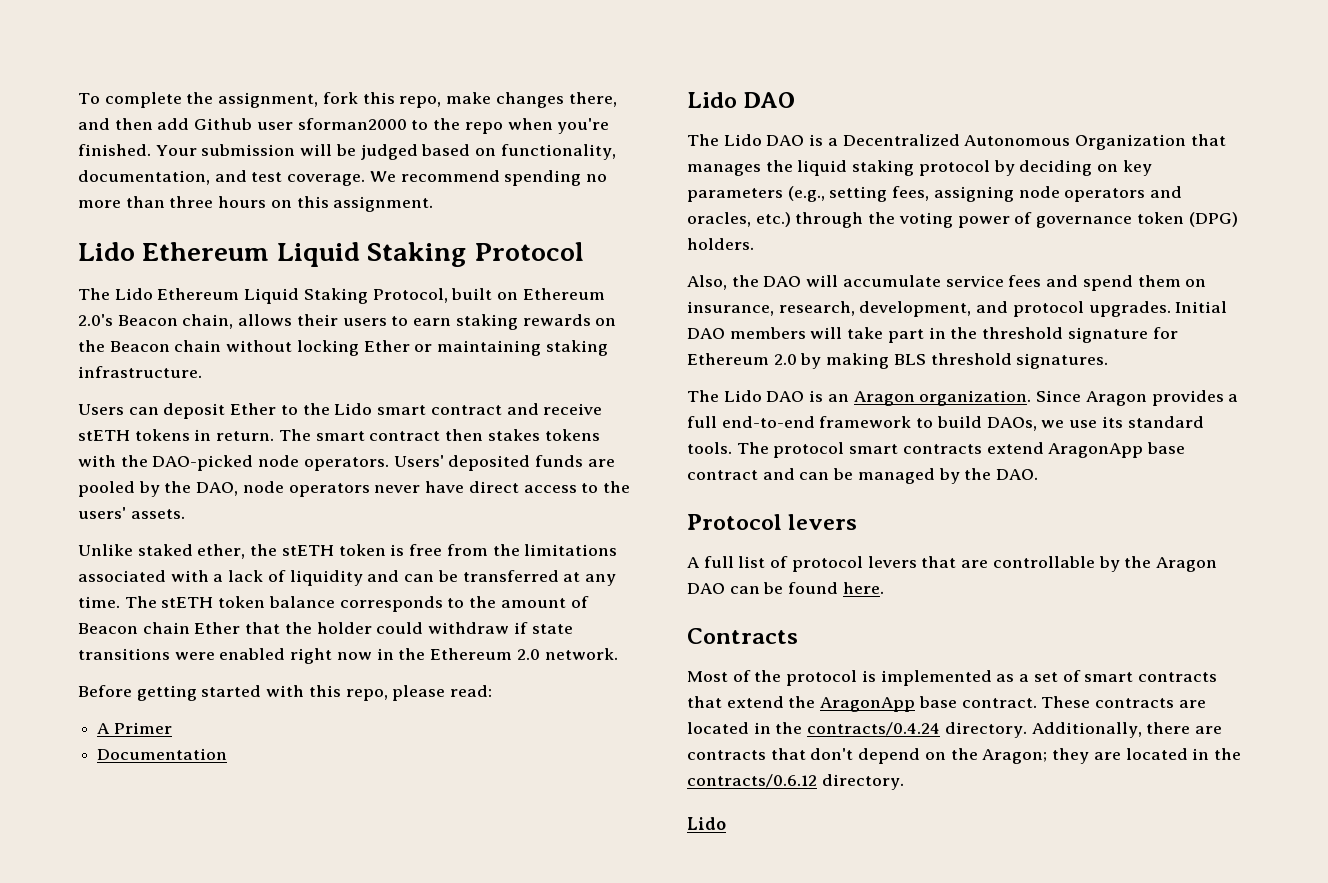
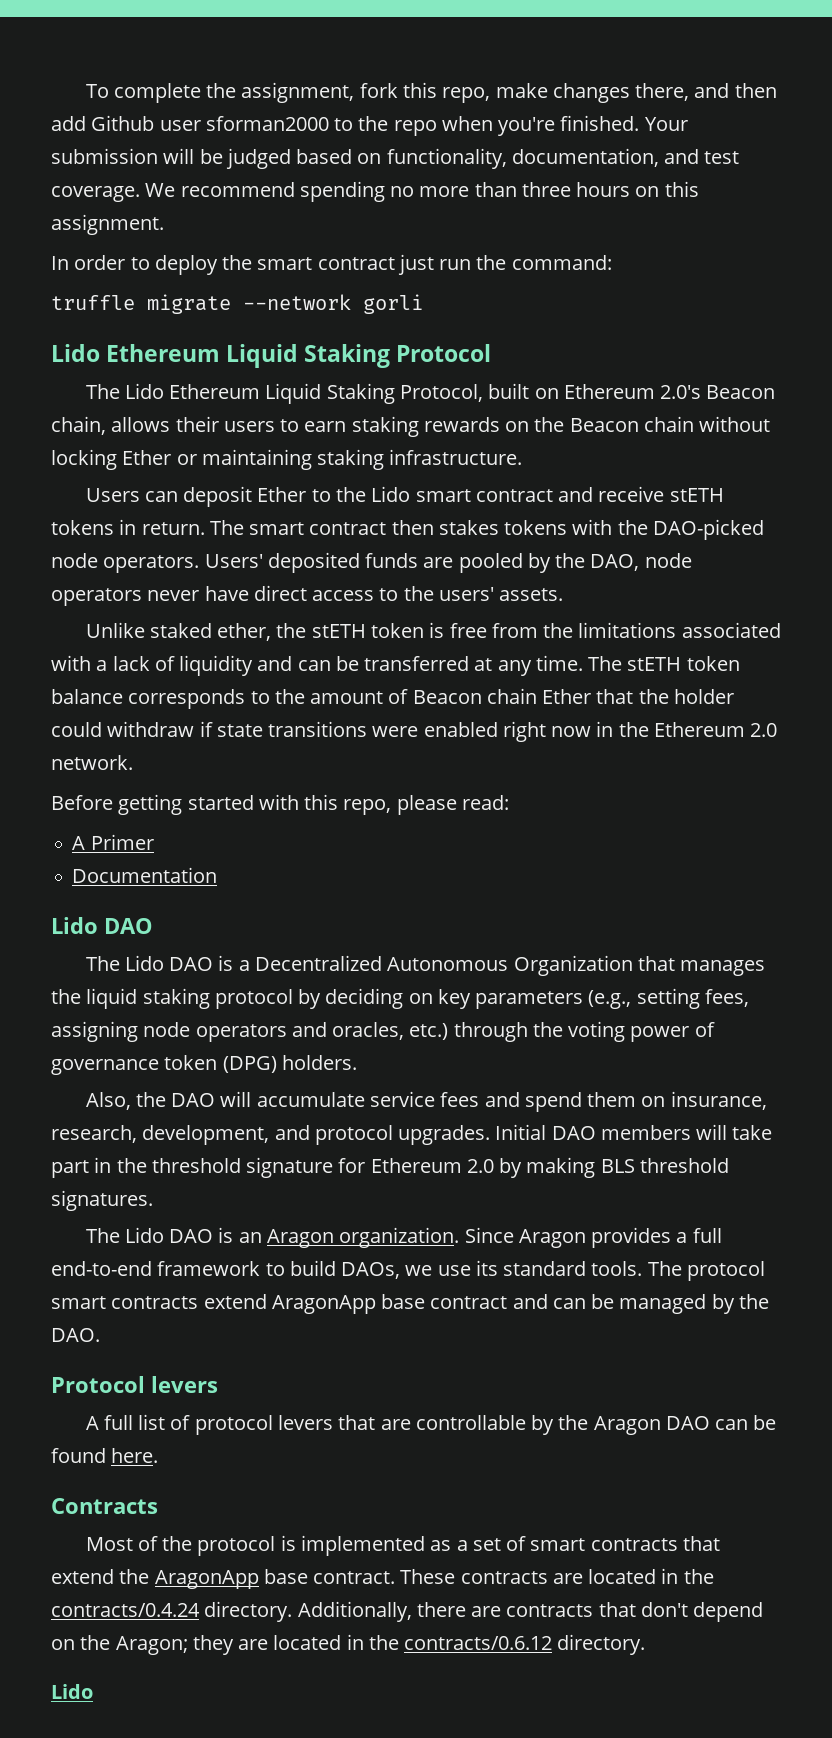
+ In order to deploy the smart contract just run the command:
+ truffle migrate --network gorli

